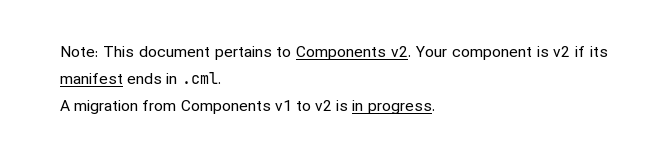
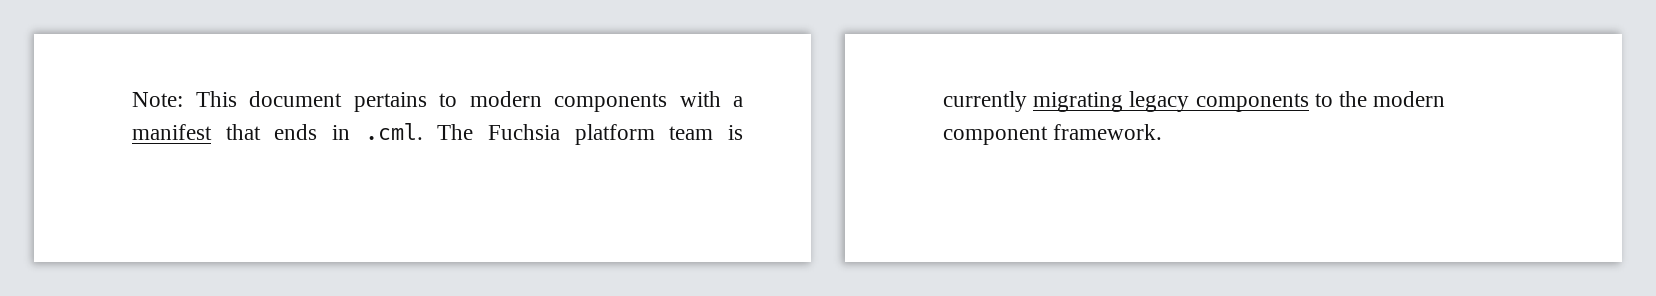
- Note: This document pertains to Components v2. Your component is v2 if its manifest ends in .cml.
- A migration from Components v1 to v2 is in progress.
+ Note: This document pertains to modern components with a manifest that ends in .cml. The Fuchsia platform team is currently migrating legacy components to the modern component framework.

